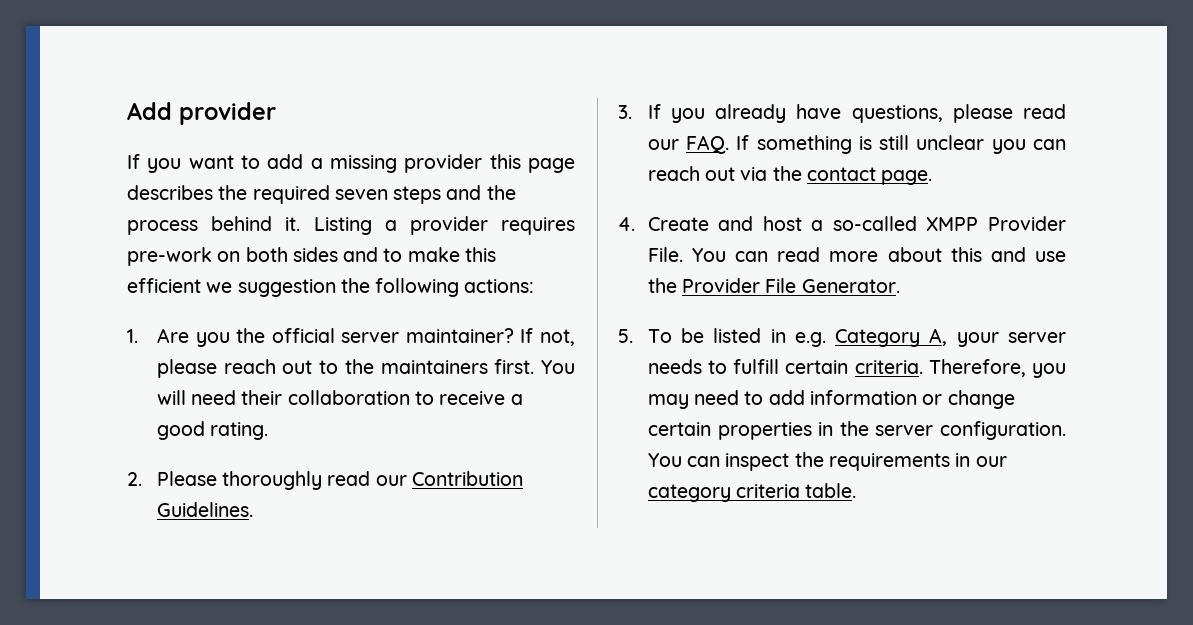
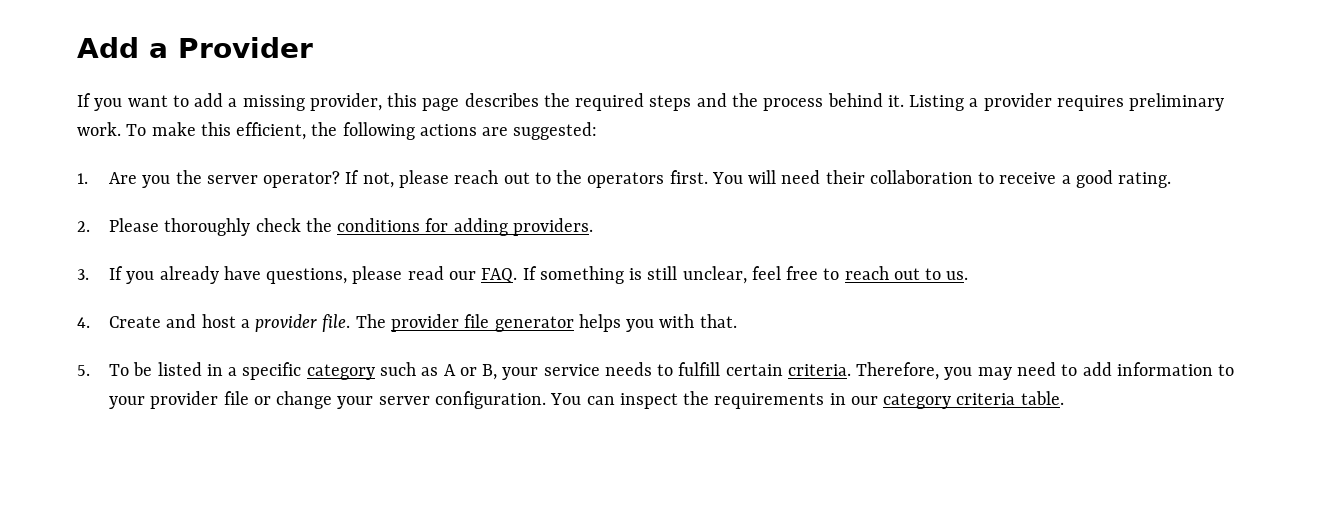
- Add provider
+ Add a Provider
- If you want to add a missing provider this page describes the required seven steps and the process behind it.
+ If you want to add a missing provider, this page describes the required steps and the process behind it.
- Listing a provider requires pre-work on both sides and to make this efficient we suggestion the following actions:
+ Listing a provider requires preliminary work. To make this efficient, the following actions are suggested:
- 1. Are you the official server maintainer?
+ 1. Are you the server operator?
- If not, please reach out to the maintainers first.
+ If not, please reach out to the operators first.
- 2. Please thoroughly read our Contribution Guidelines.
+ 2. Please thoroughly check the conditions for adding providers.
- 3. If you already have questions, please read our FAQ. If something is still unclear you can reach out via the contact page.
+ 3. If you already have questions, please read our FAQ. If something is still unclear, feel free to reach out to us.
- 4. Create and host a so-called XMPP Provider File. You can read more about this and use the Provider File Generator.
+ 4. Create and host a provider file. The provider file generator helps you with that.
- 5. To be listed in e.g. Category A, your server needs to fulfill certain criteria.
+ 5. To be listed in a specific category such as A or B, your service needs to fulfill certain criteria.
- Therefore, you may need to add information or change certain properties in the server configuration.
+ Therefore, you may need to add information to your provider file or change your server configuration.

